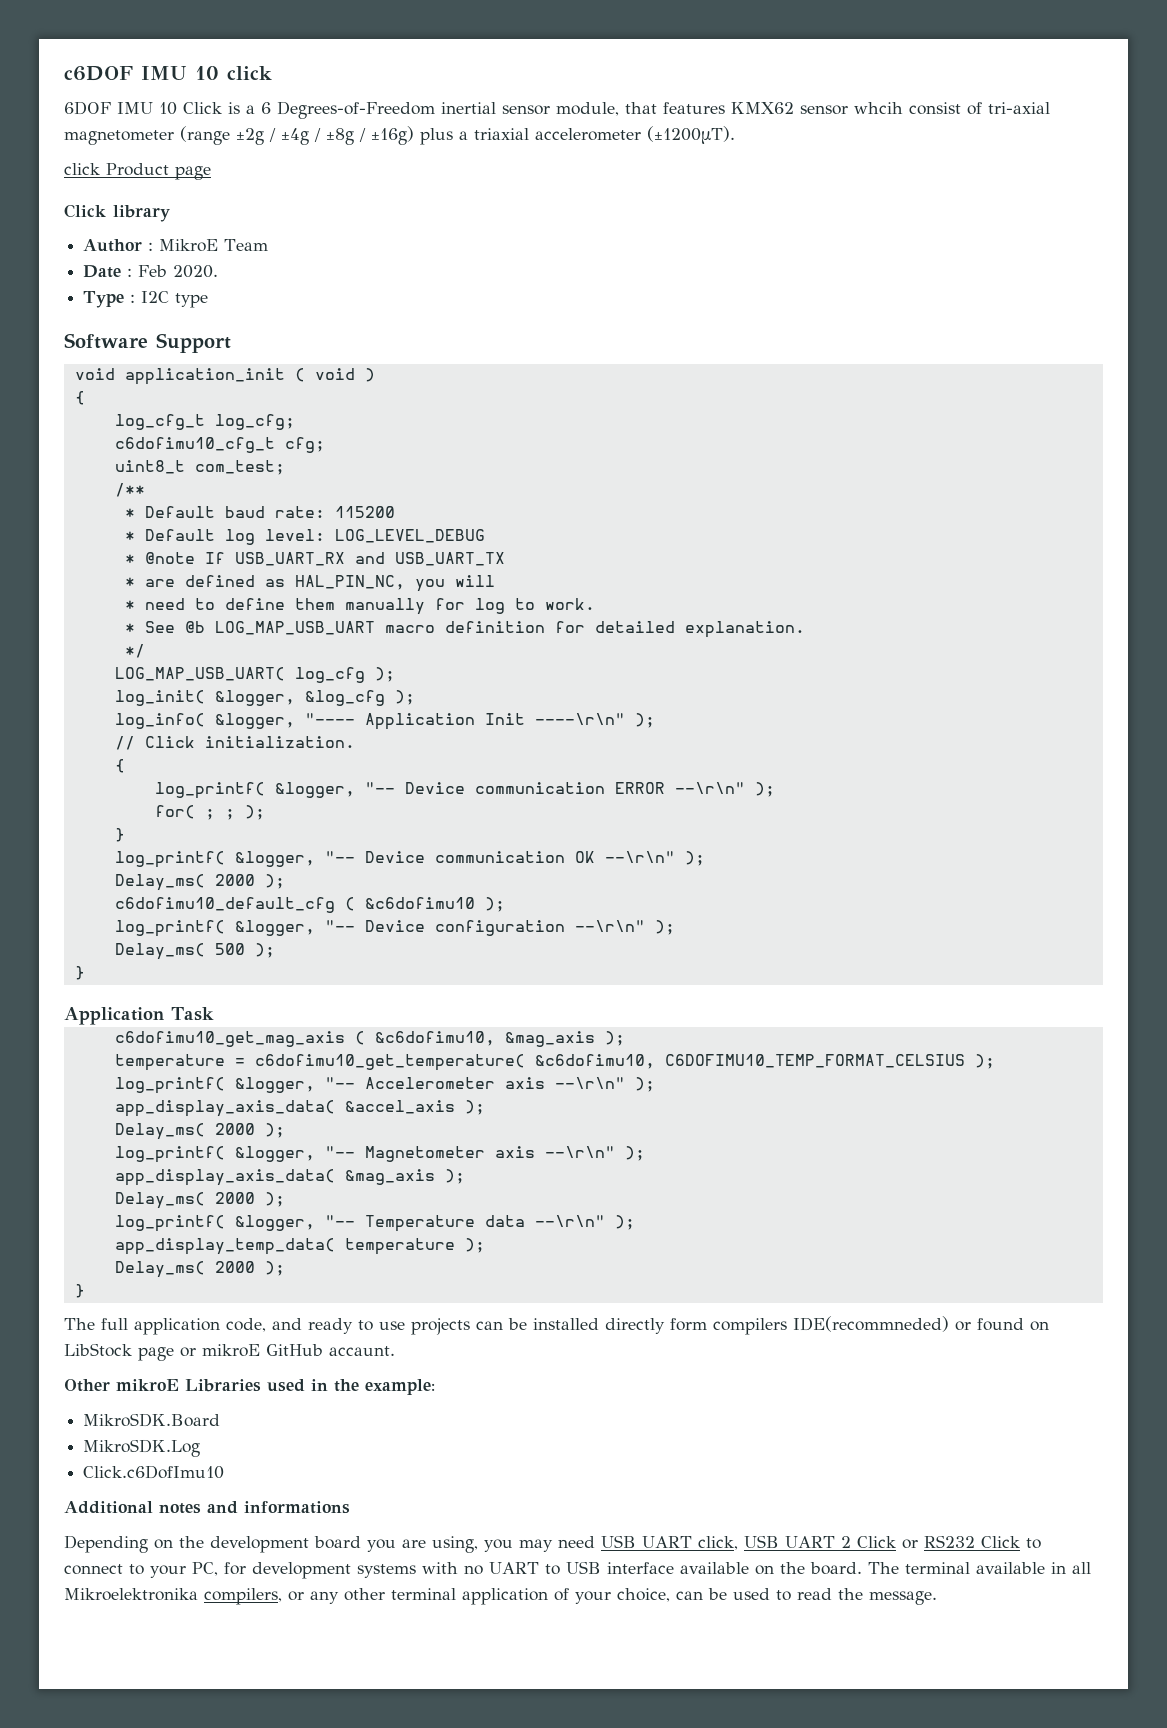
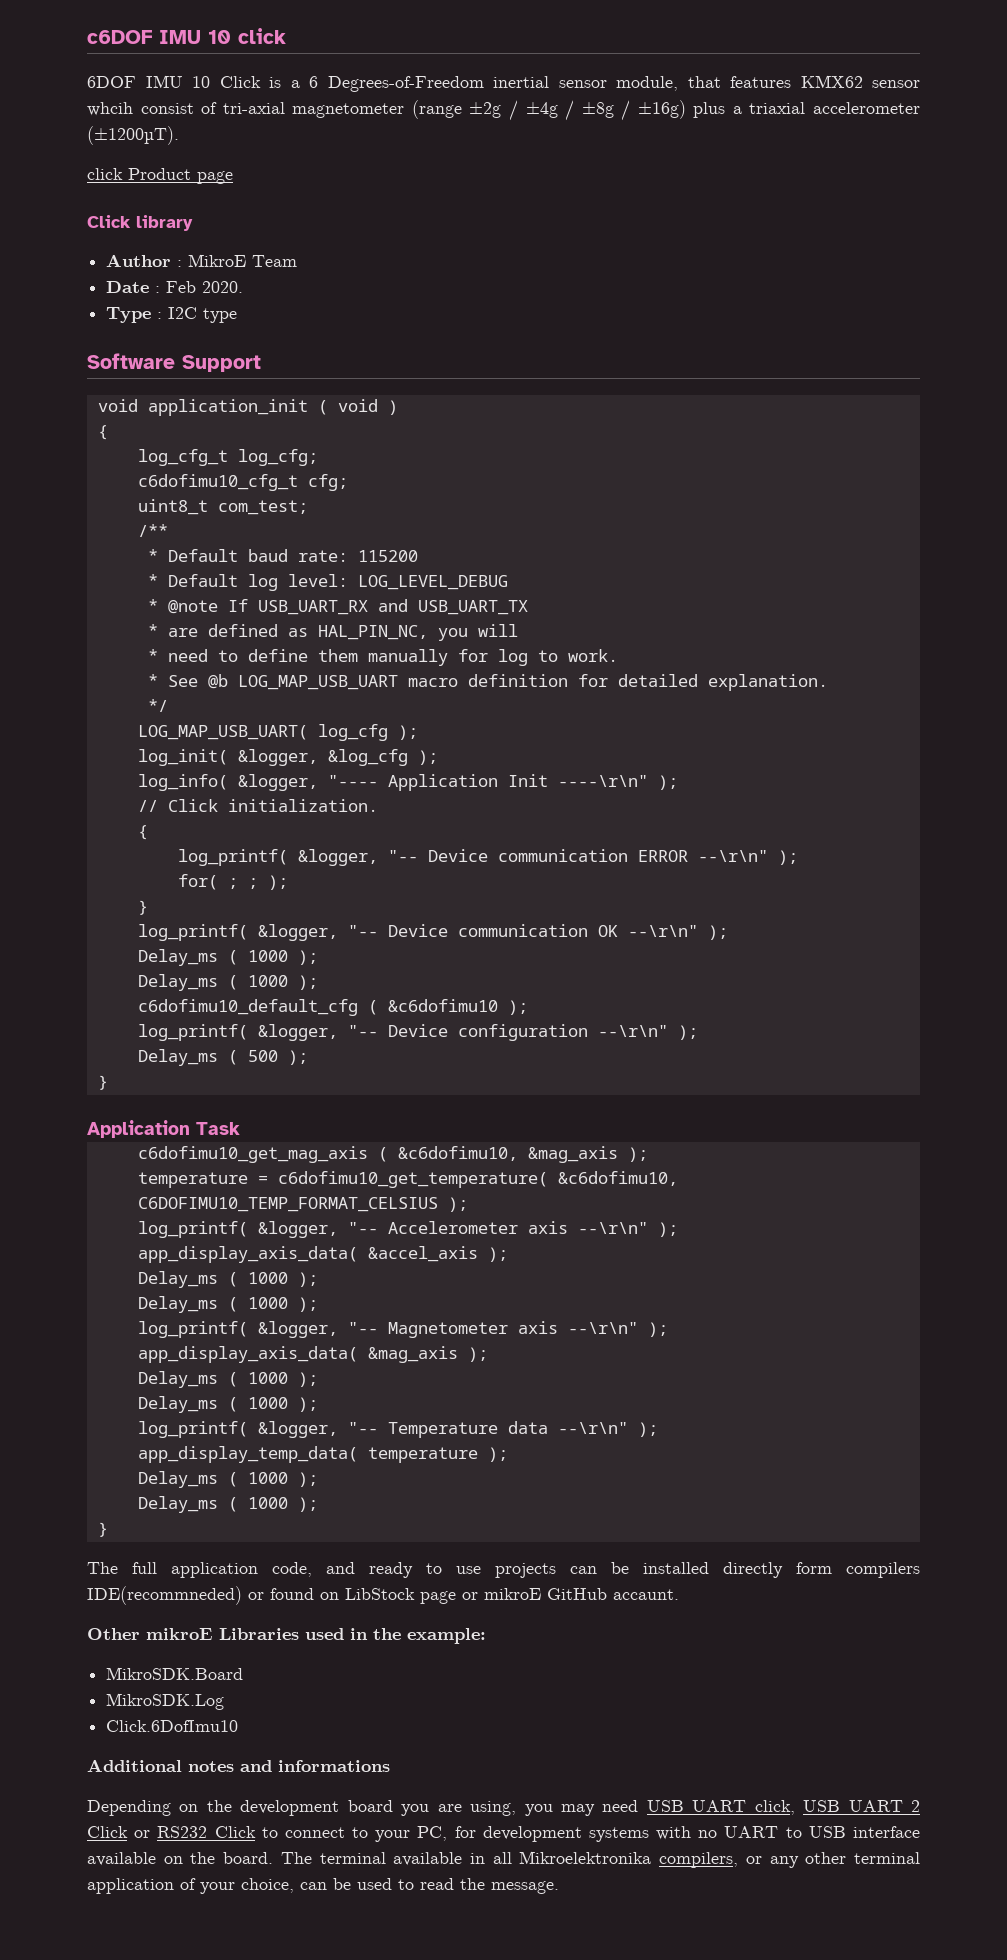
  log_printf( &logger, "-- Device communication OK --\r\n" );
- Delay_ms( 2000 );
+ Delay_ms ( 1000 );
+ Delay_ms ( 1000 );
- Delay_ms( 500 );
+ Delay_ms ( 500 );
  app_display_axis_data( &accel_axis );
- Delay_ms( 2000 );
+ Delay_ms ( 1000 );
+ Delay_ms ( 1000 );
  app_display_axis_data( &mag_axis );
- Delay_ms( 2000 );
+ Delay_ms ( 1000 );
+ Delay_ms ( 1000 );
  app_display_temp_data( temperature );
- Delay_ms( 2000 );
+ Delay_ms ( 1000 );
+ Delay_ms ( 1000 );
- Click.c6DofImu10
+ Click.6DofImu10

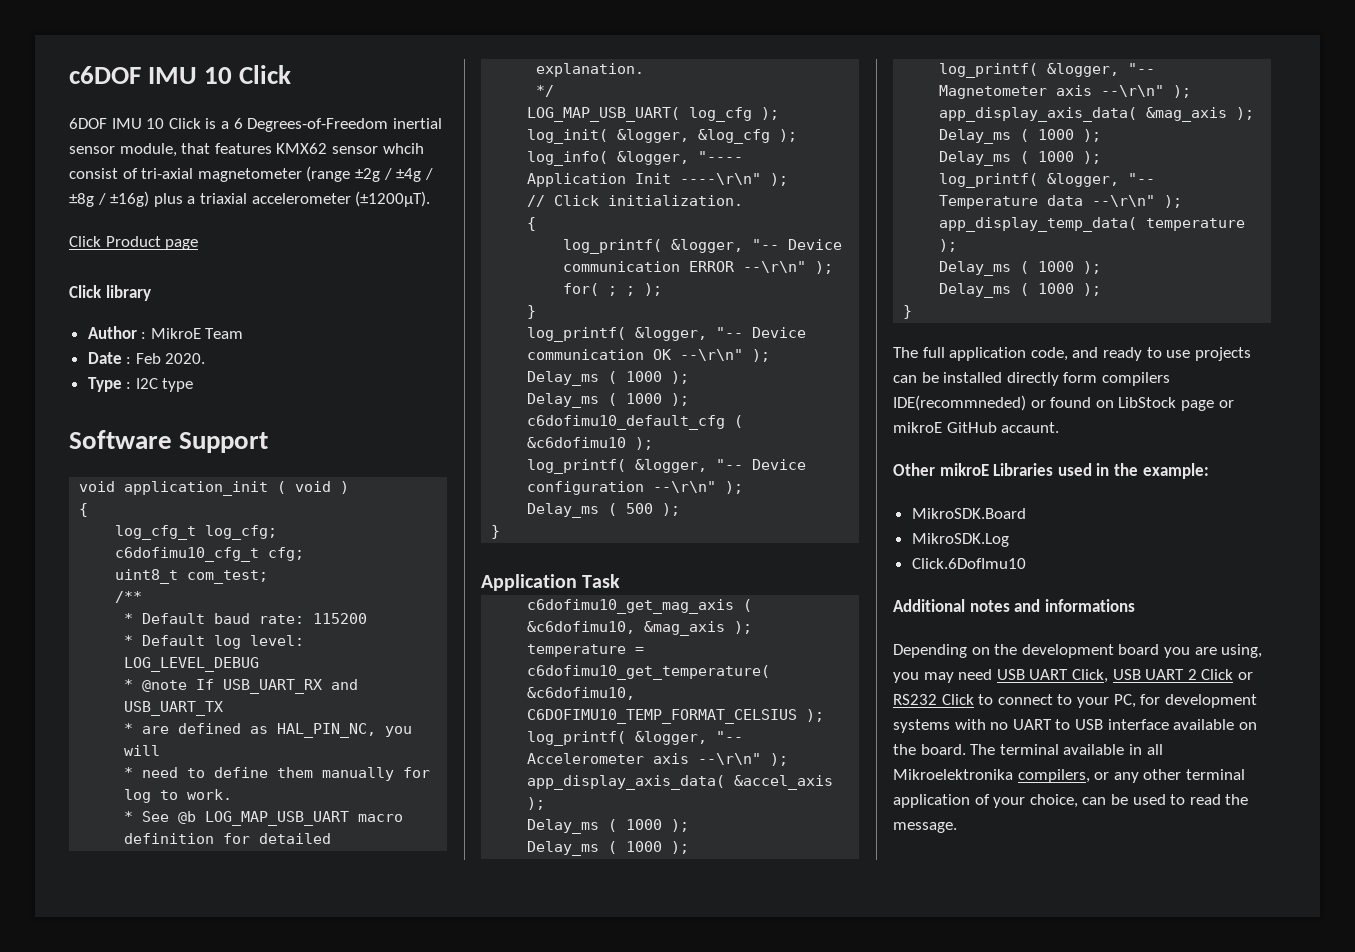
- c6DOF IMU 10 click
+ c6DOF IMU 10 Click
- click Product page
+ Click Product page
- Depending on the development board you are using, you may need USB UART click, USB UART 2 Click or RS232 Click to connect to your PC, for development systems with no UART to USB interface available on the board.
+ Depending on the development board you are using, you may need USB UART Click, USB UART 2 Click or RS232 Click to connect to your PC, for development systems with no UART to USB interface available on the board.

